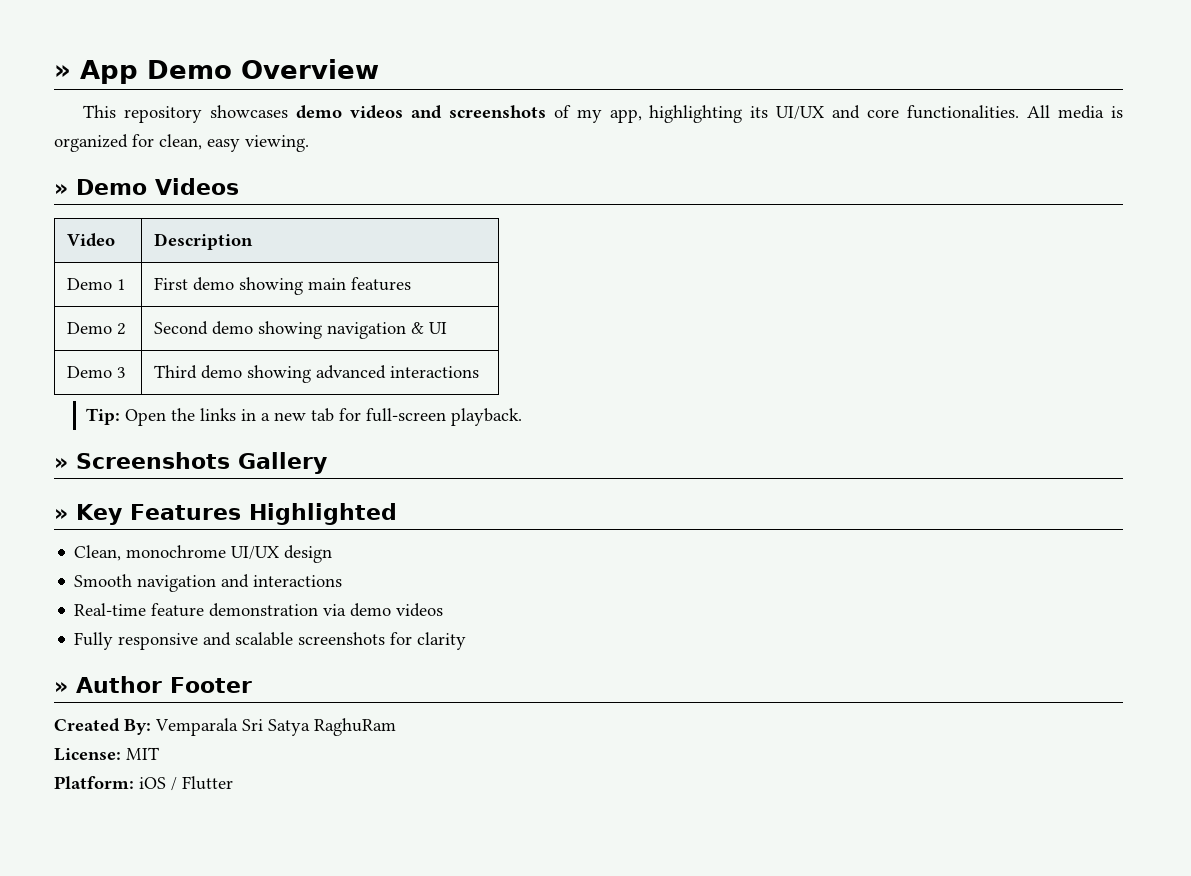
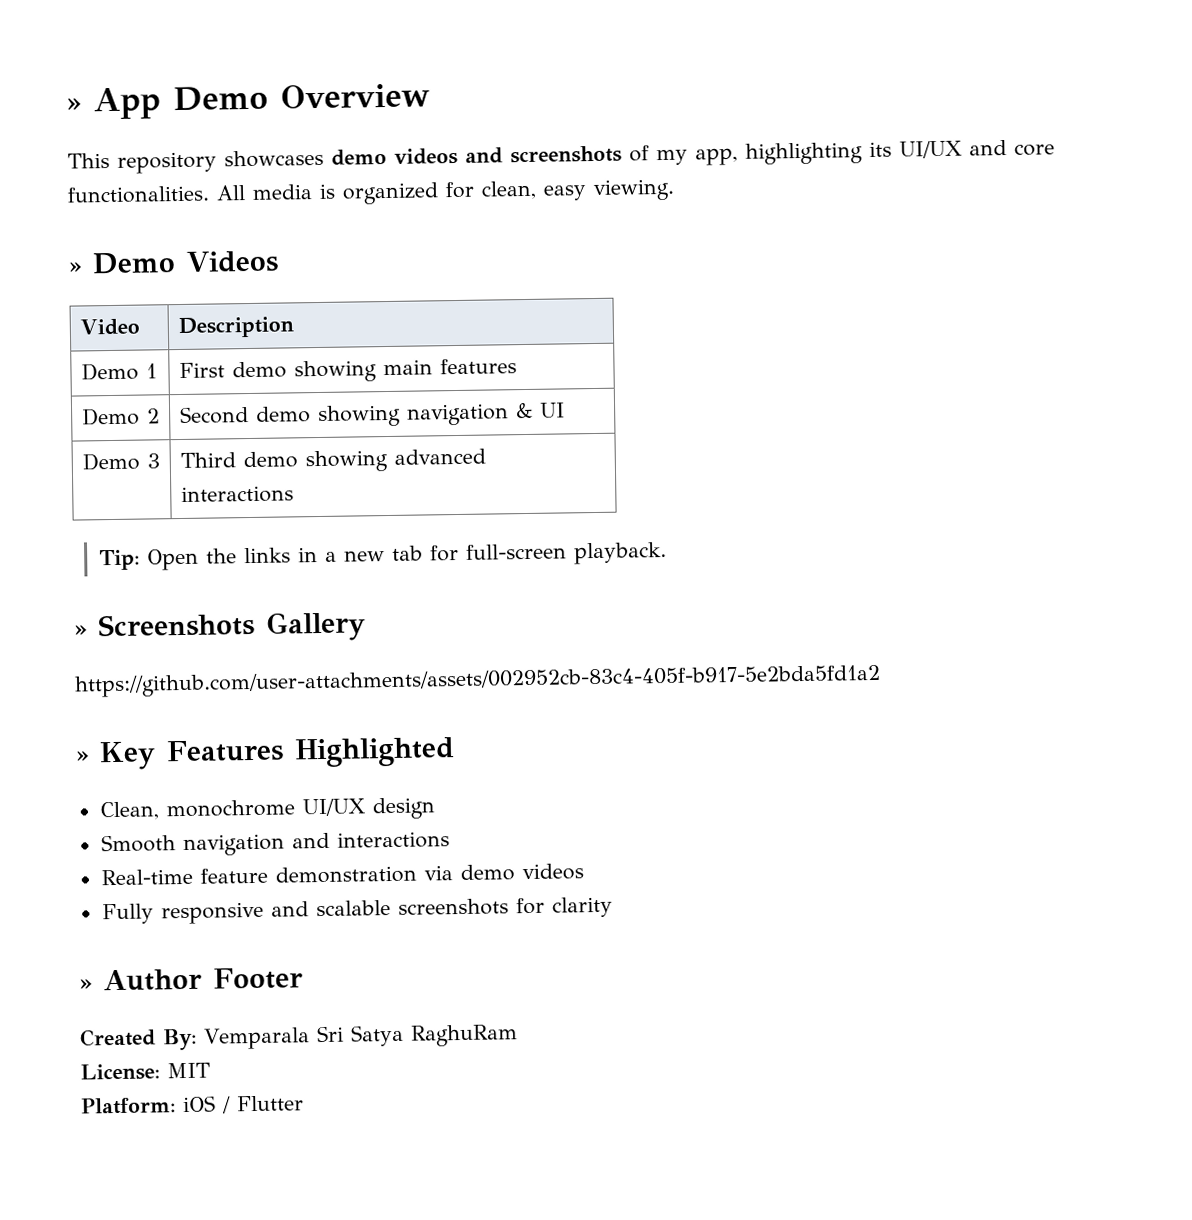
+ https://github.com/user-attachments/assets/002952cb-83c4-405f-b917-5e2bda5fd1a2

